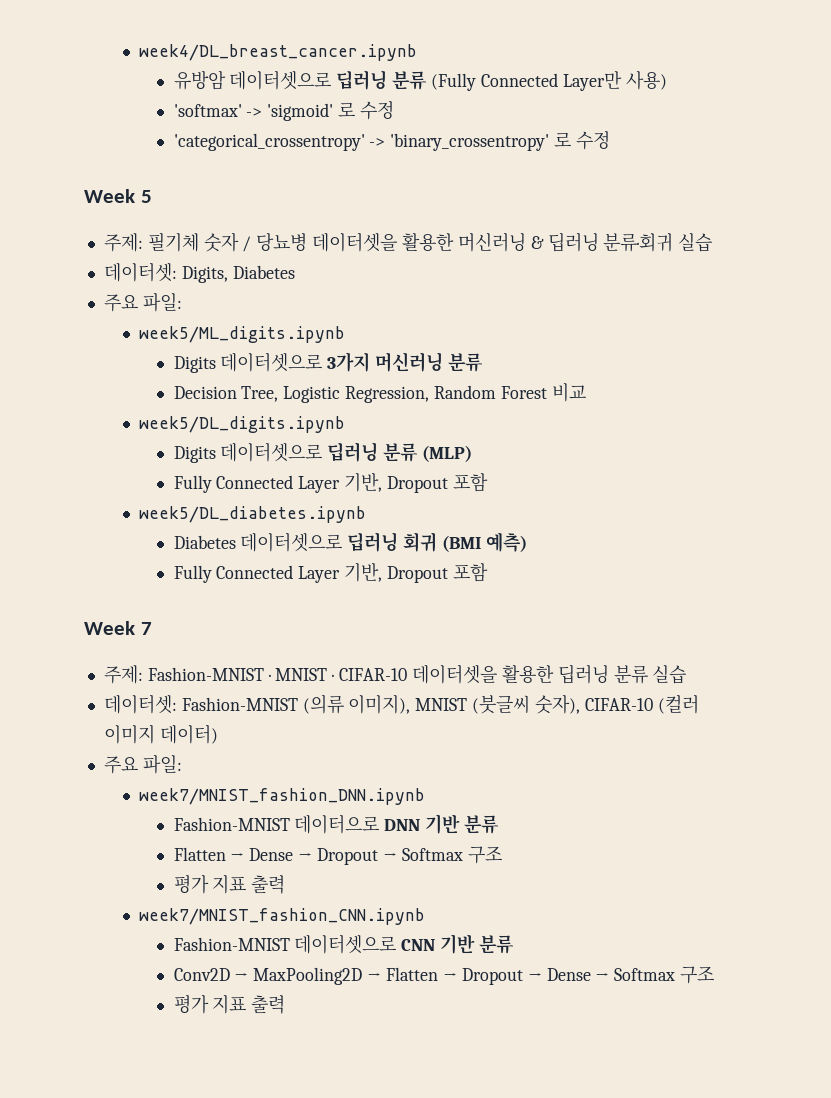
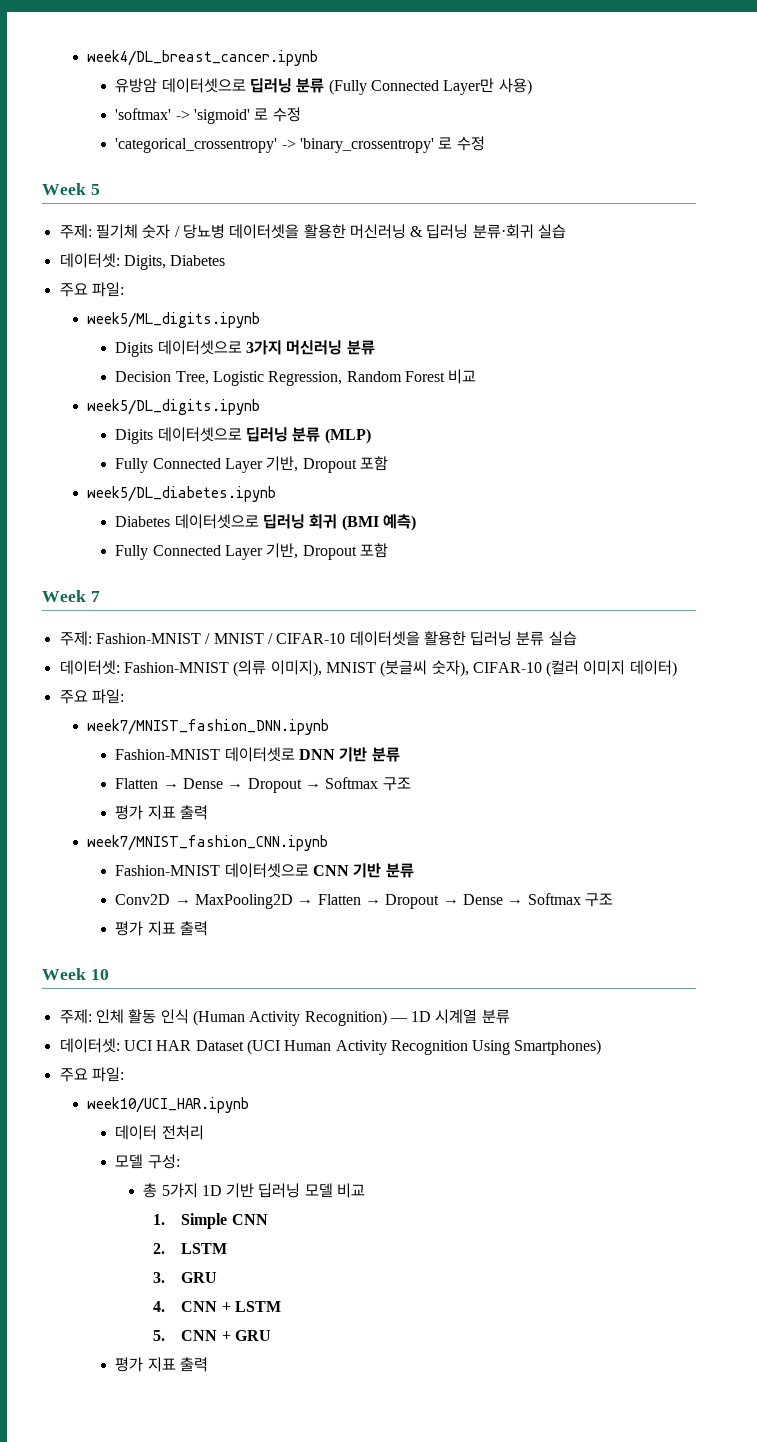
- 주제: Fashion-MNIST · MNIST · CIFAR-10 데이터셋을 활용한 딥러닝 분류 실습
+ 주제: Fashion-MNIST / MNIST / CIFAR-10 데이터셋을 활용한 딥러닝 분류 실습
- Fashion-MNIST 데이터으로 DNN 기반 분류
+ Fashion-MNIST 데이터셋로 DNN 기반 분류
+ Week 10
+ 주제: 인체 활동 인식 (Human Activity Recognition) — 1D 시계열 분류
+ 데이터셋: UCI HAR Dataset (UCI Human Activity Recognition Using Smartphones)
+ 주요 파일:
+ week10/UCI_HAR.ipynb
+ 데이터 전처리
+ 모델 구성:
+ 총 5가지 1D 기반 딥러닝 모델 비교
+ 1. Simple CNN
+ 2. LSTM
+ 3. GRU
+ 4. CNN + LSTM
+ 5. CNN + GRU
+ 평가 지표 출력

